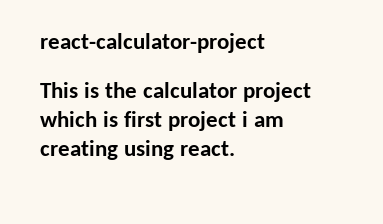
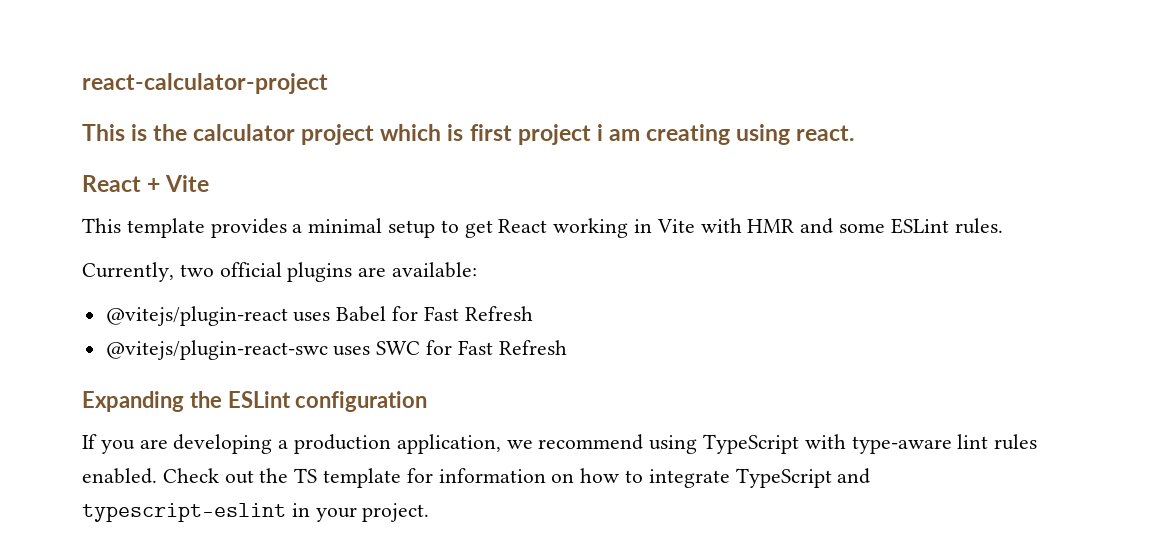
+ React + Vite
+ This template provides a minimal setup to get React working in Vite with HMR and some ESLint rules.
+ Currently, two official plugins are available:
+ @vitejs/plugin-react uses Babel for Fast Refresh
+ @vitejs/plugin-react-swc uses SWC for Fast Refresh
+ Expanding the ESLint configuration
+ If you are developing a production application, we recommend using TypeScript with type-aware lint rules enabled. Check out the TS template for information on how to integrate TypeScript and typescript-eslint in your project.

